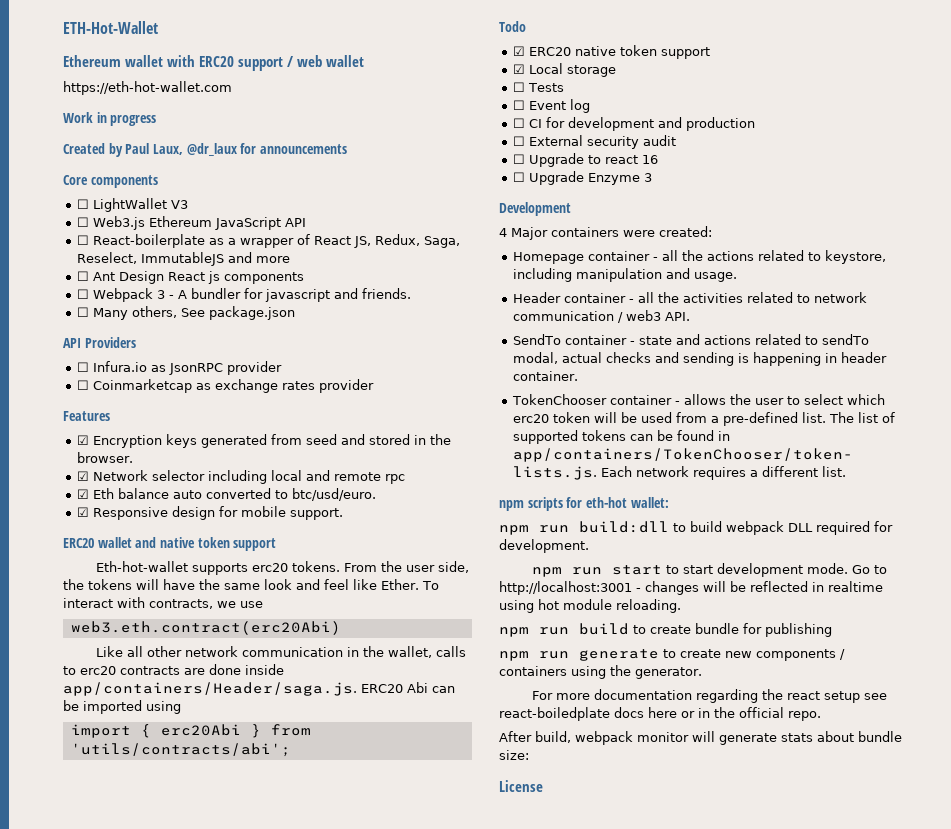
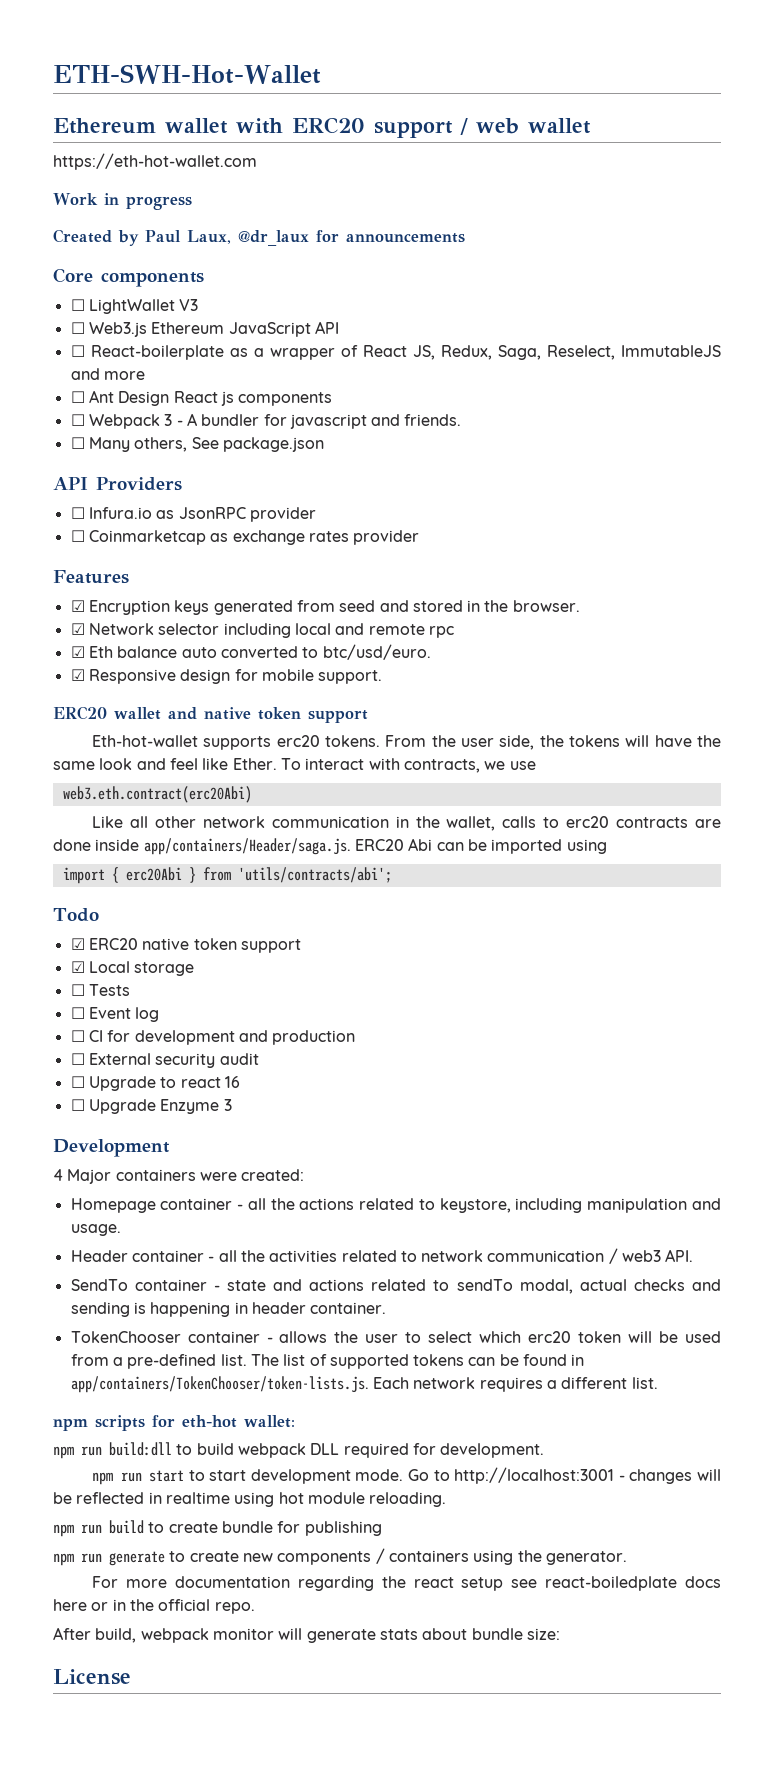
- ETH-Hot-Wallet
+ ETH-SWH-Hot-Wallet

